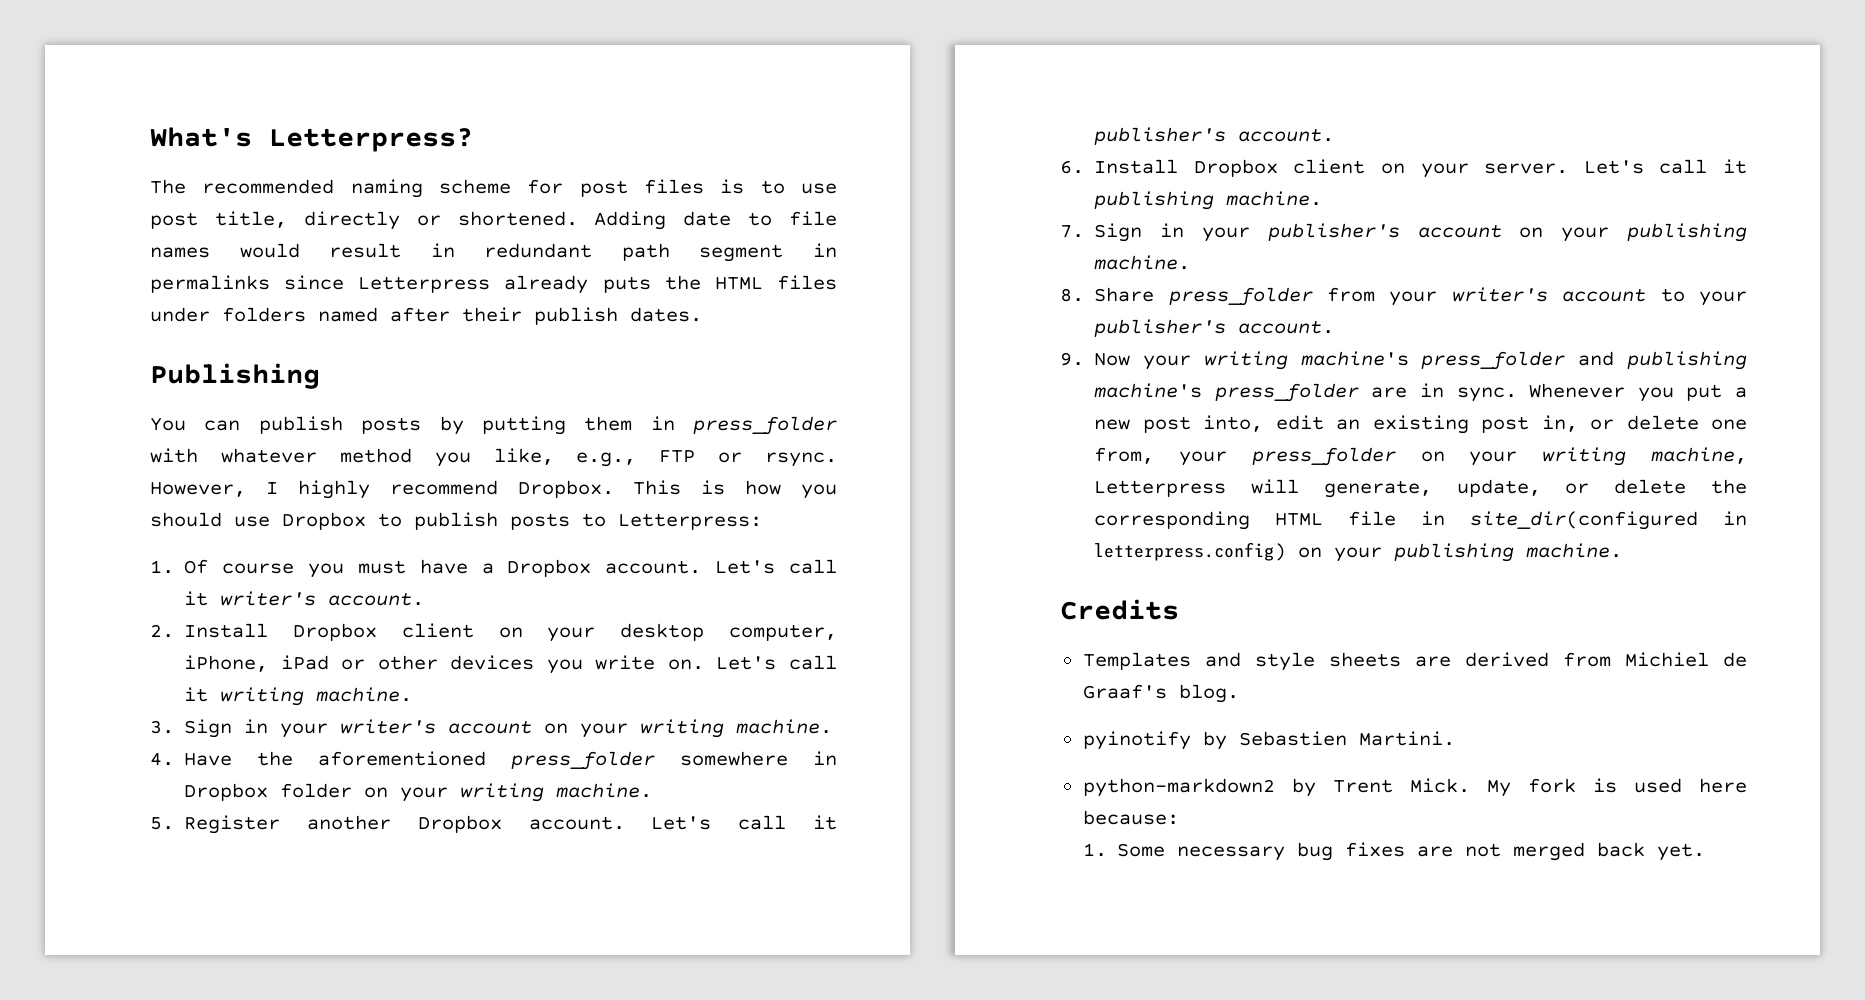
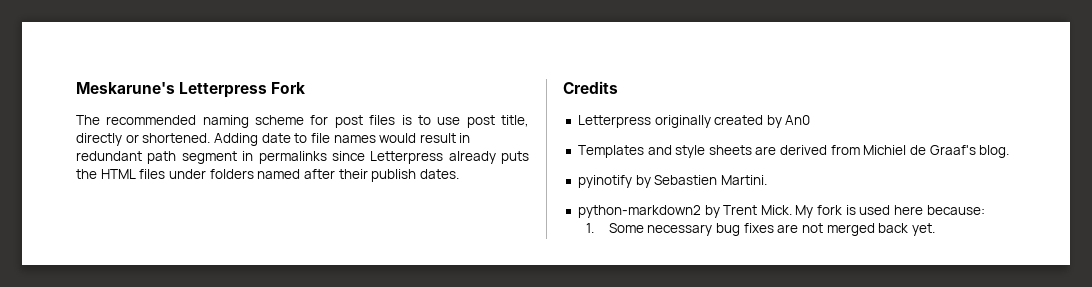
- What's Letterpress?
+ Meskarune's Letterpress Fork
- Publishing
- You can publish posts by putting them in press_folder with whatever method you like, e.g., FTP or rsync. However, I highly recommend Dropbox. This is how you should use Dropbox to publish posts to Letterpress:
- 1. Of course you must have a Dropbox account. Let's call it writer's account.
- 2. Install Dropbox client on your desktop computer, iPhone, iPad or other devices you write on. Let's call it writing machine.
- 3. Sign in your writer's account on your writing machine.
- 4. Have the aforementioned press_folder somewhere in Dropbox folder on your writing machine.
- 5. Register another Dropbox account. Let's call it publisher's account.
- 6. Install Dropbox client on your server. Let's call it publishing machine.
- 7. Sign in your publisher's account on your publishing machine.
- 8. Share press_folder from your writer's account to your publisher's account.
- 9. Now your writing machine's press_folder and publishing machine's press_folder are in sync. Whenever you put a new post into, edit an existing post in, or delete one from, your press_folder on your writing machine, Letterpress will generate, update, or delete the corresponding HTML file in site_dir(configured in letterpress.config) on your publishing machine.
  Credits
+ Letterpress originally created by An0

